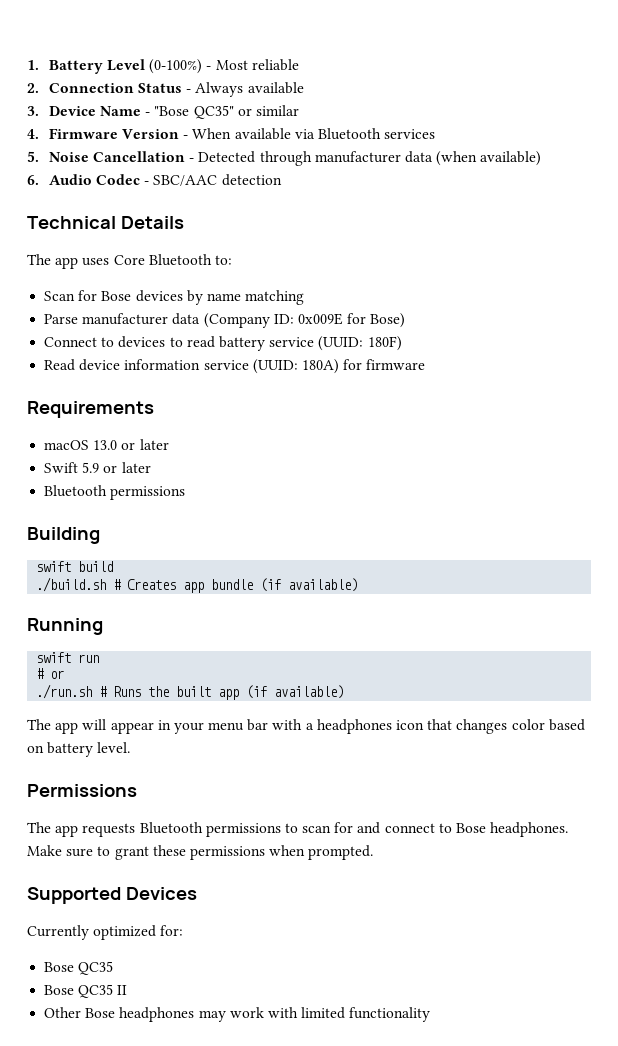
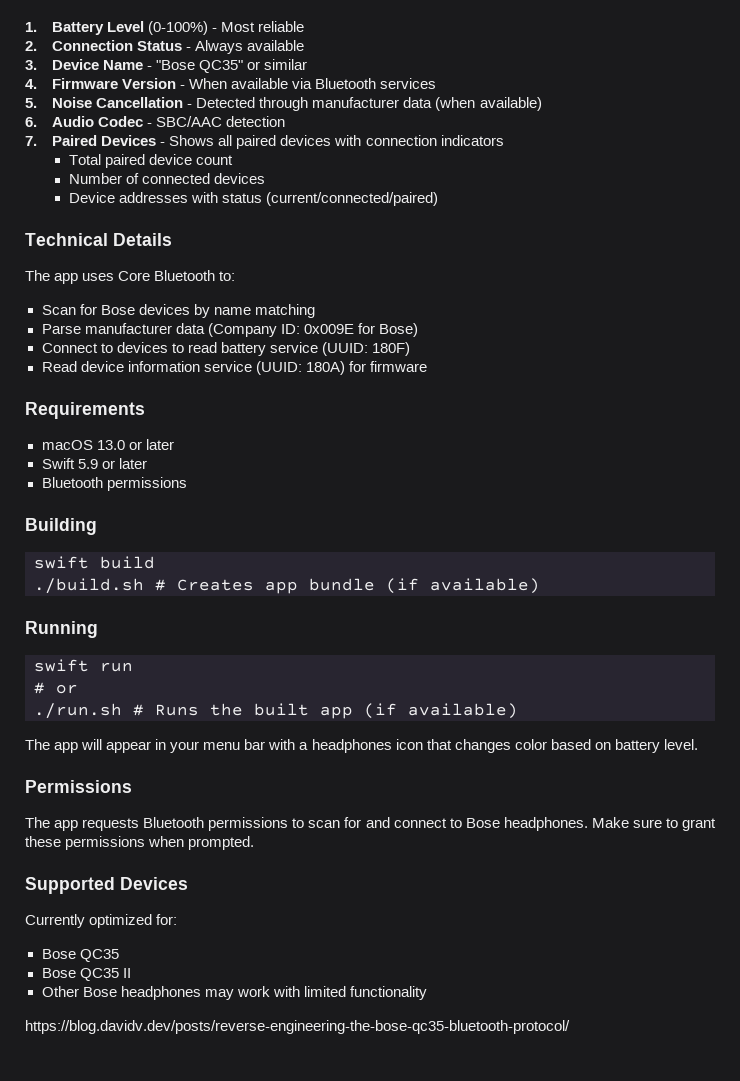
+ 7. Paired Devices - Shows all paired devices with connection indicators
+ Total paired device count
+ Number of connected devices
+ Device addresses with status (current/connected/paired)
+ https://blog.davidv.dev/posts/reverse-engineering-the-bose-qc35-bluetooth-protocol/

